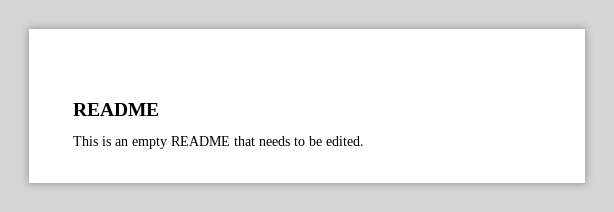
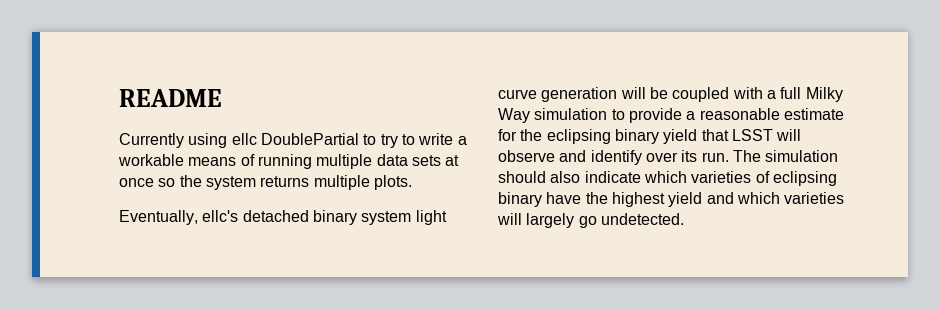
- This is an empty README that needs to be edited.
+ Currently using ellc DoublePartial to try to write a workable means of running multiple data sets at once so the system returns multiple plots.
+ Eventually, ellc's detached binary system light curve generation will be coupled with a full Milky Way simulation to provide a reasonable estimate for the eclipsing binary yield that LSST will observe and identify over its run. The simulation should also indicate which varieties of eclipsing binary have the highest yield and which varieties will largely go undetected.

